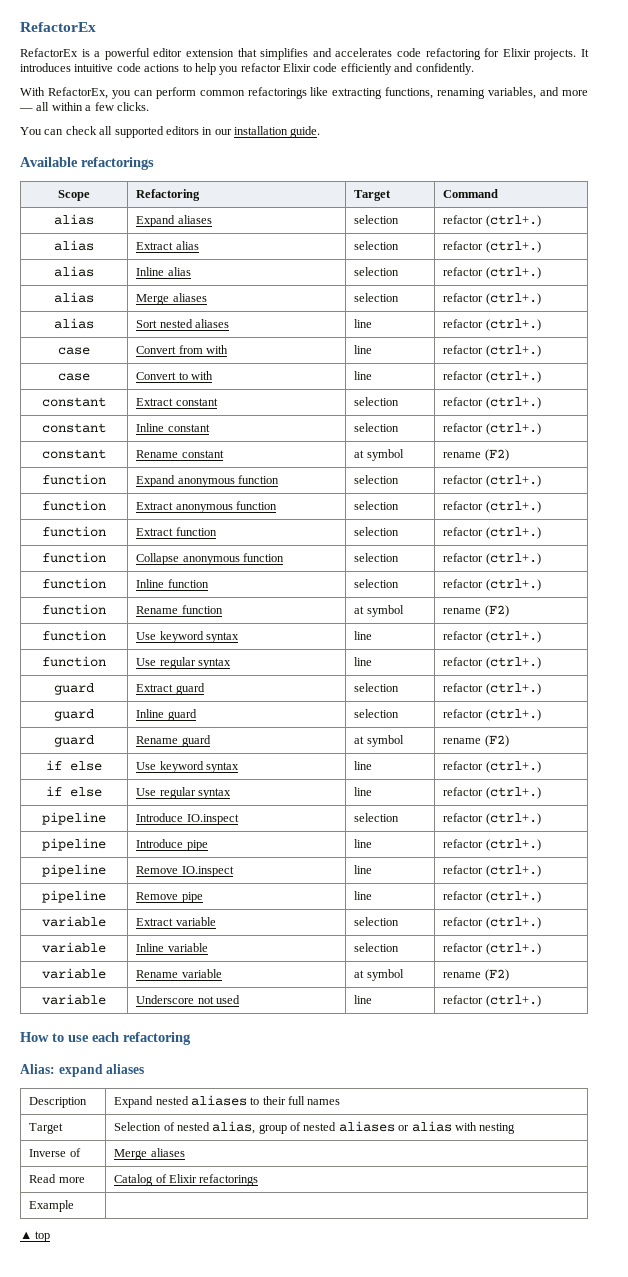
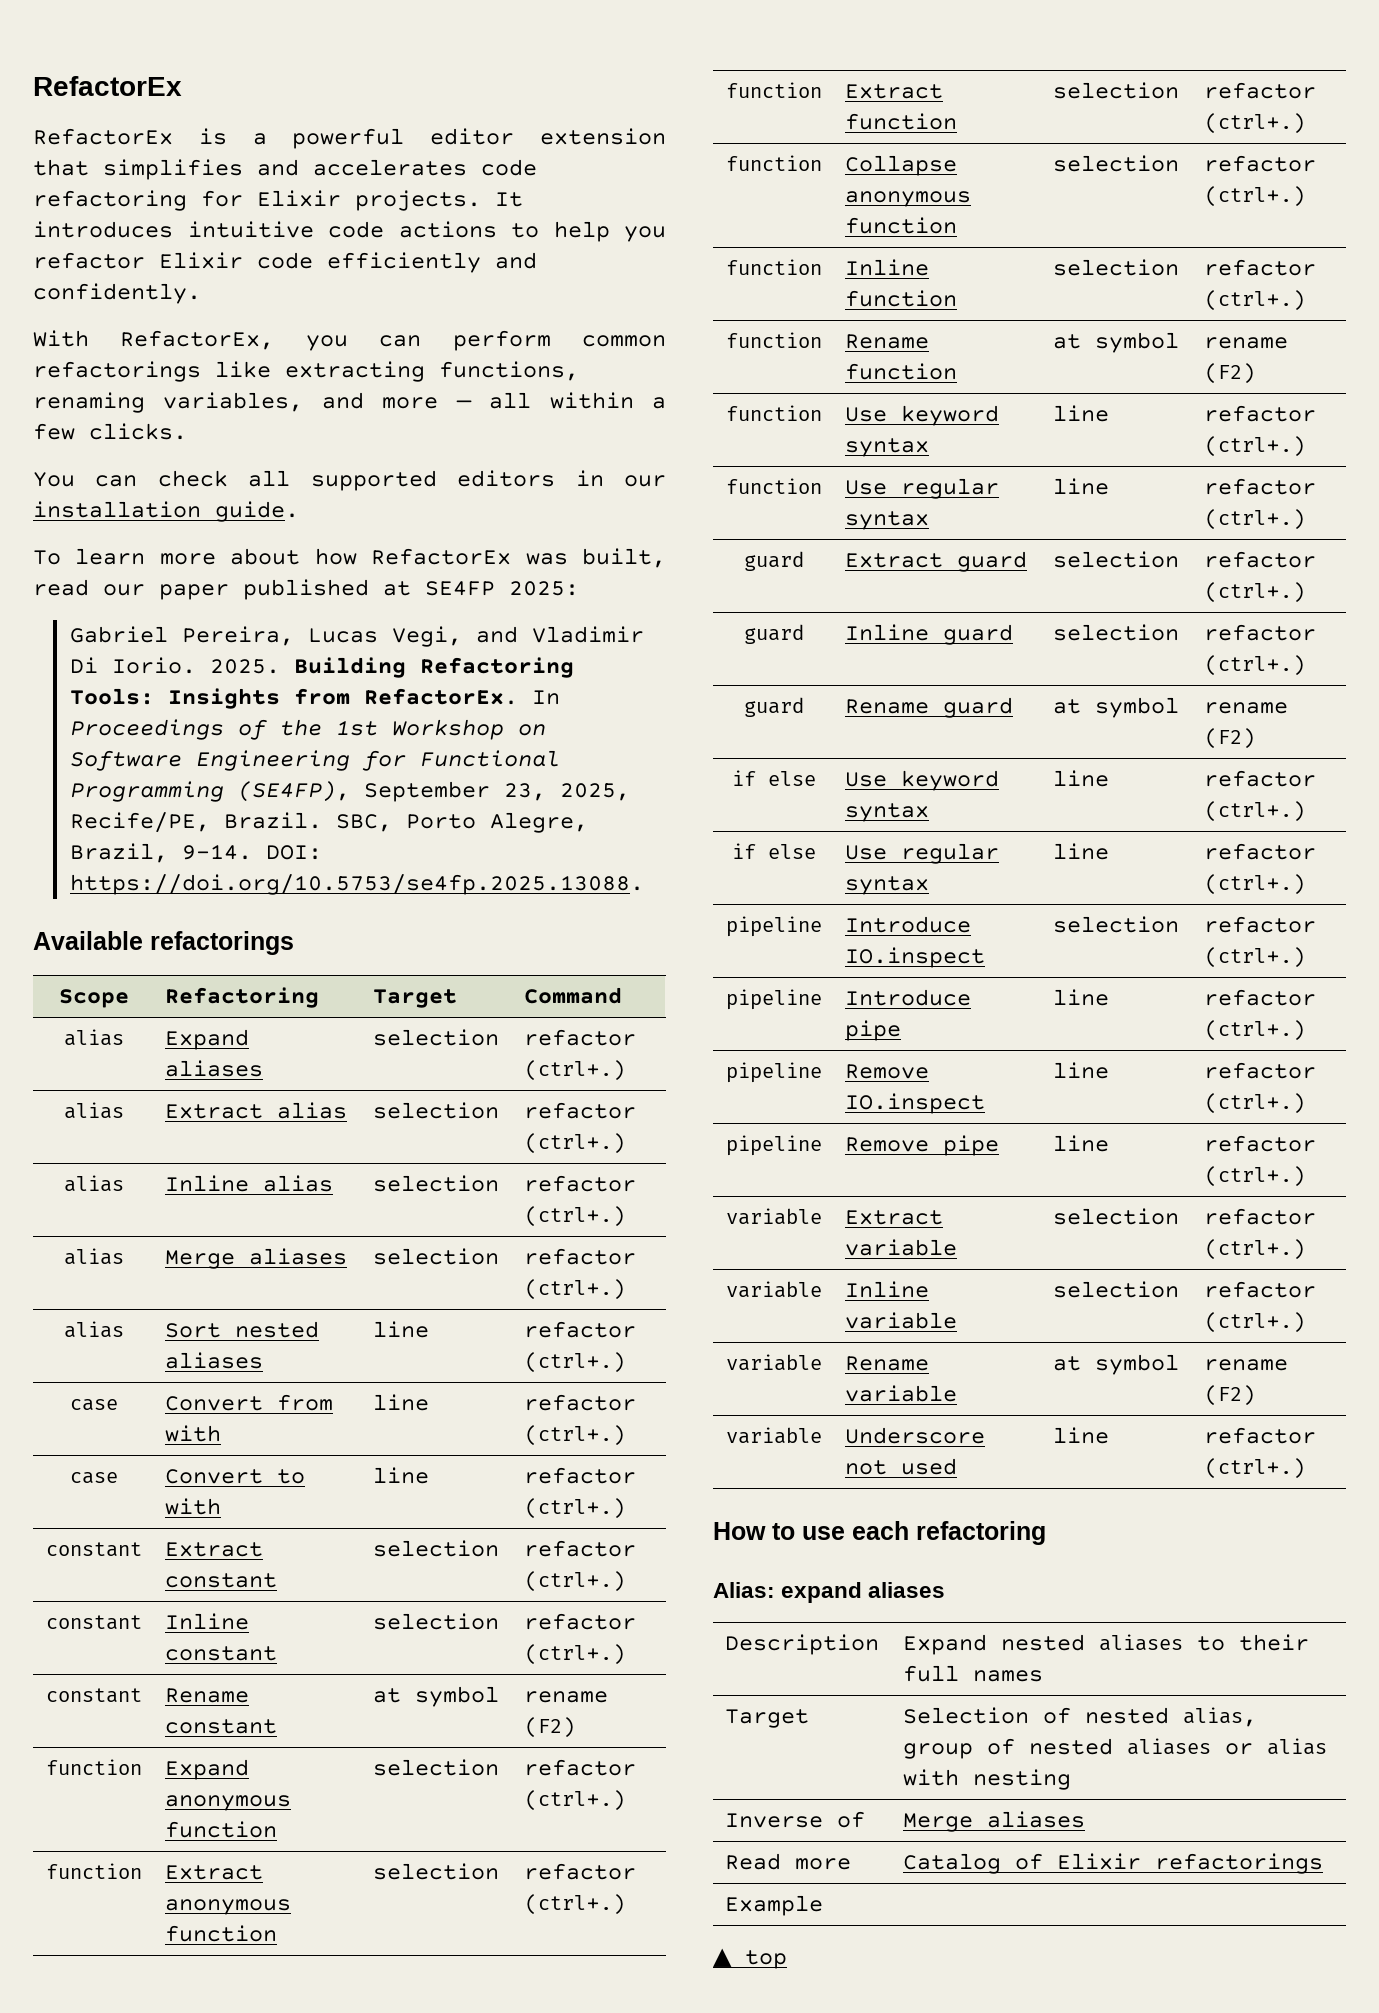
+ To learn more about how RefactorEx was built, read our paper published at SE4FP 2025:
+ Gabriel Pereira, Lucas Vegi, and Vladimir Di Iorio. 2025. Building Refactoring Tools: Insights from RefactorEx. In Proceedings of the 1st Workshop on Software Engineering for Functional Programming (SE4FP), September 23, 2025, Recife/PE, Brazil. SBC, Porto Alegre, Brazil, 9-14. DOI: https://doi.org/10.5753/se4fp.2025.13088.

